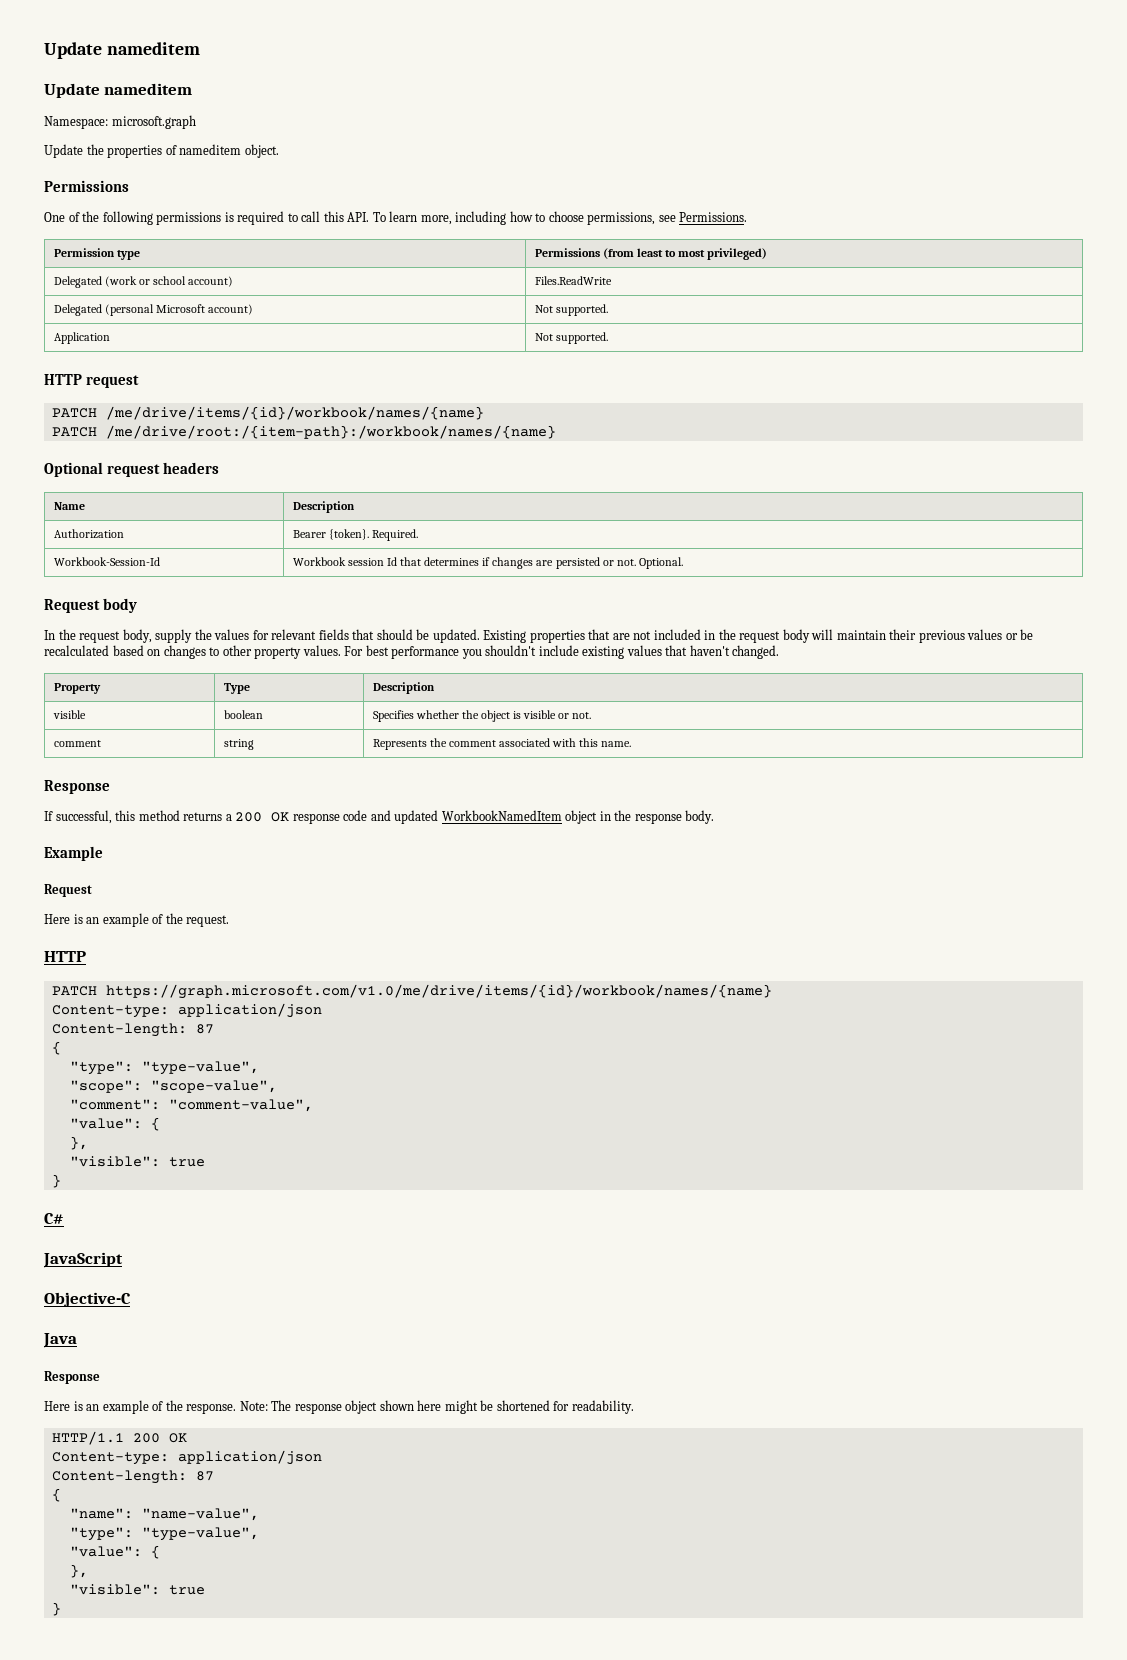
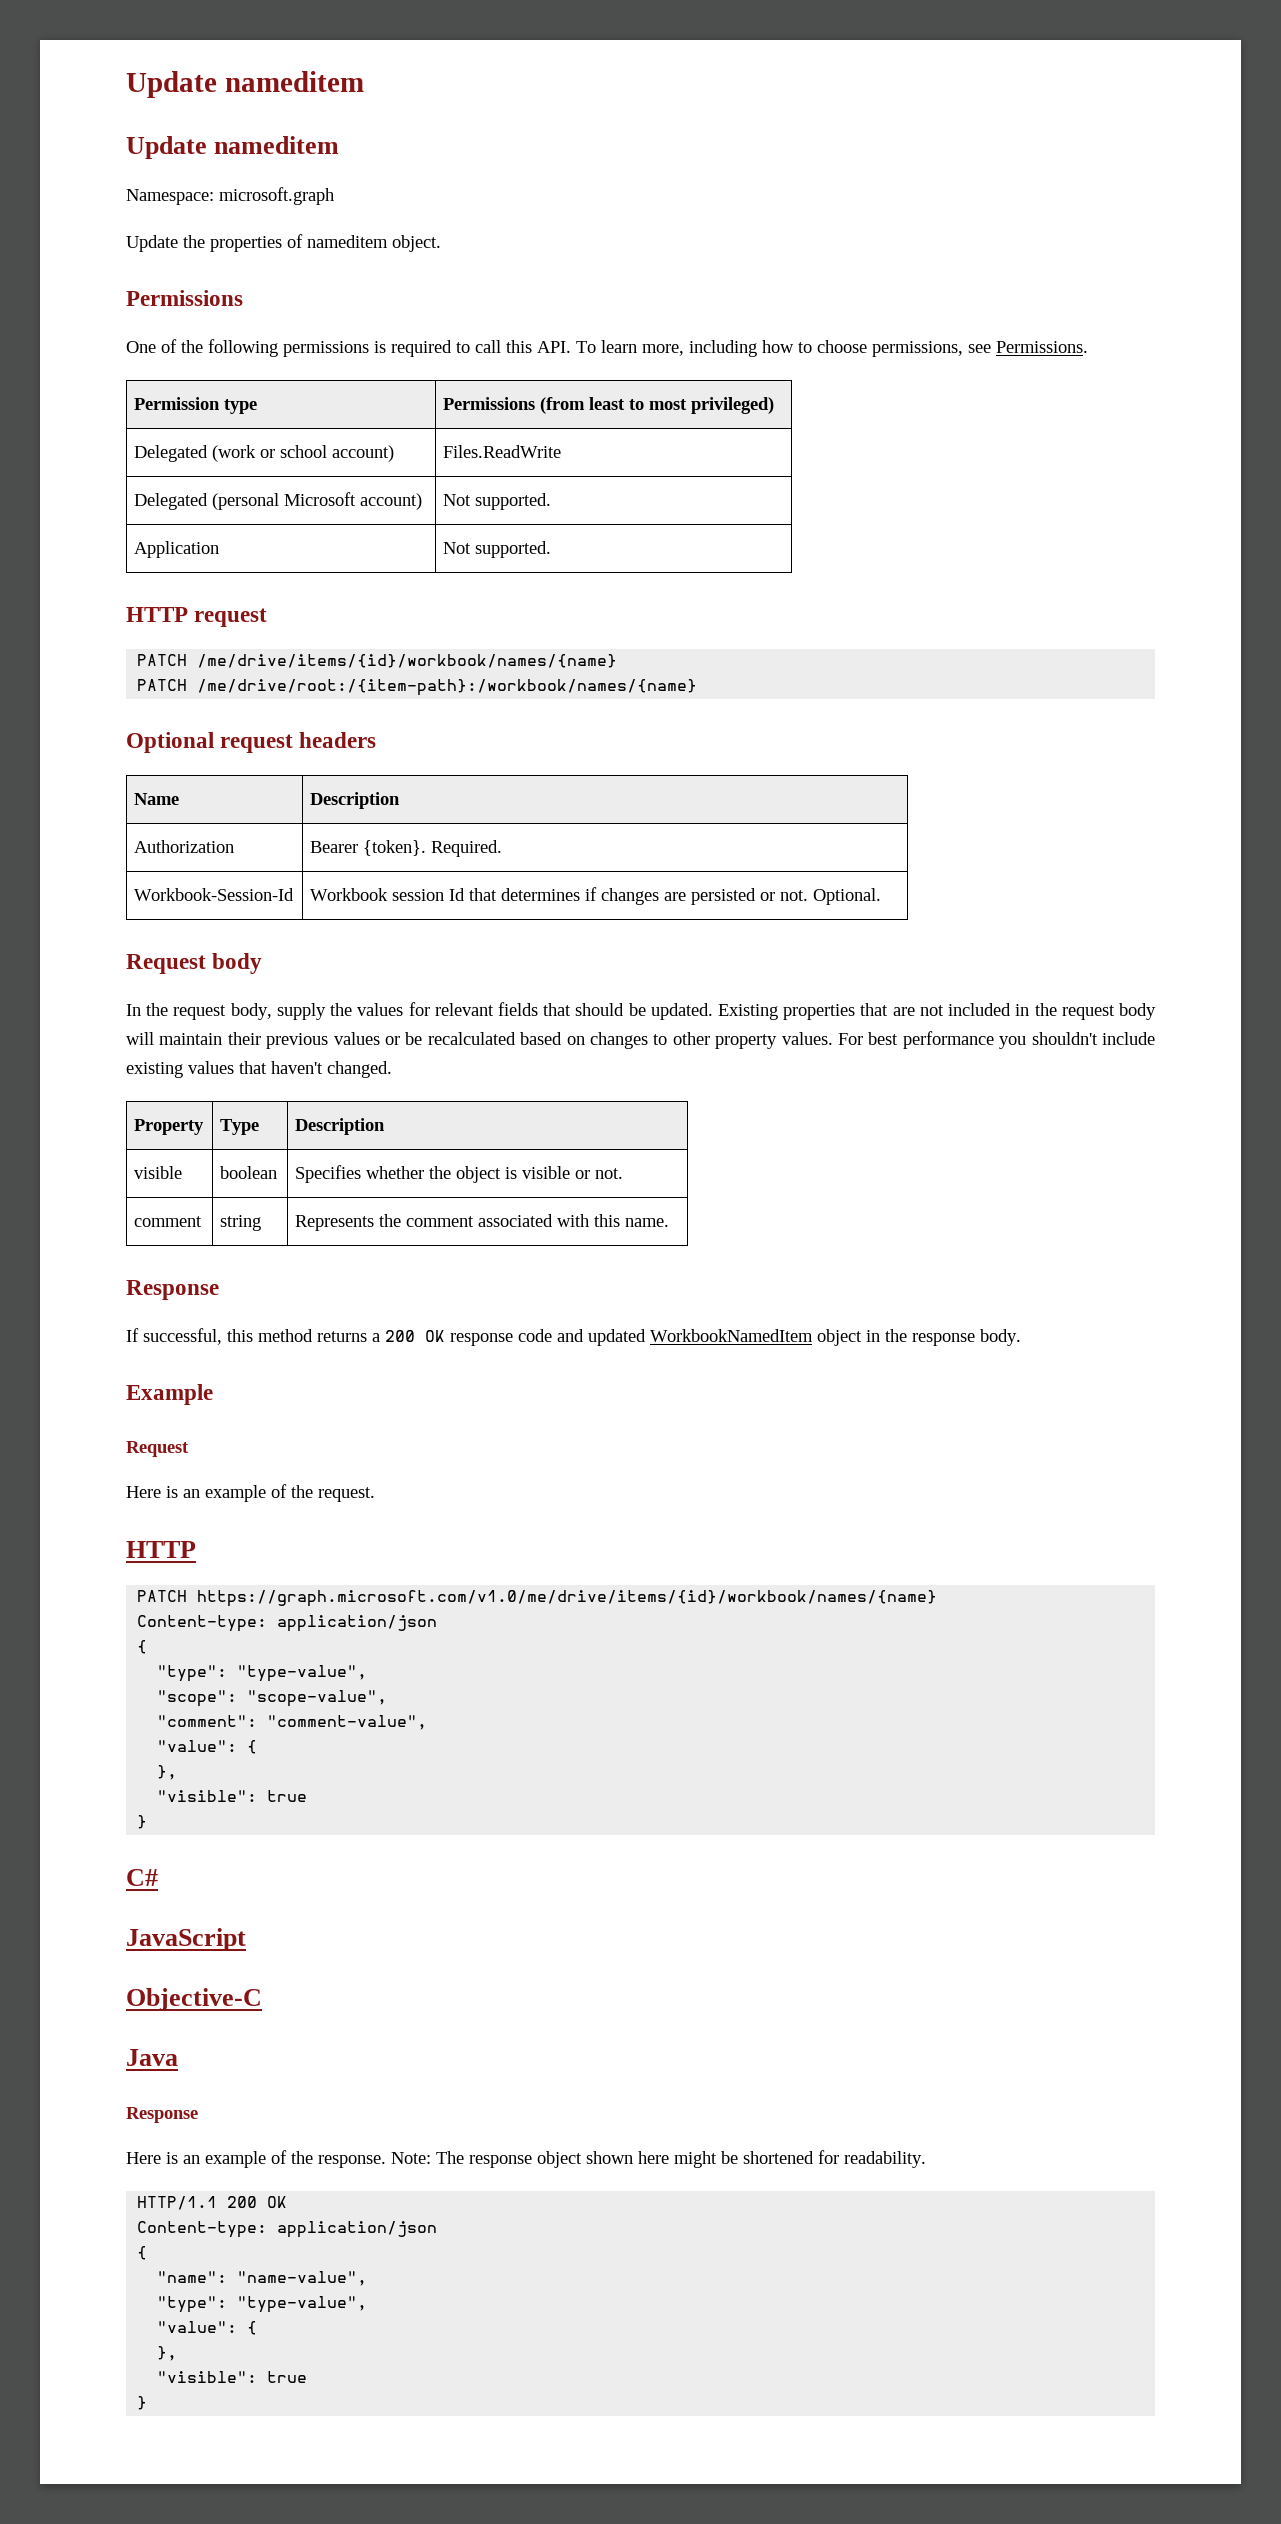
  PATCH https://graph.microsoft.com/v1.0/me/drive/items/{id}/workbook/names/{name}
  Content-type: application/json
- Content-length: 87
  HTTP/1.1 200 OK
  Content-type: application/json
- Content-length: 87

